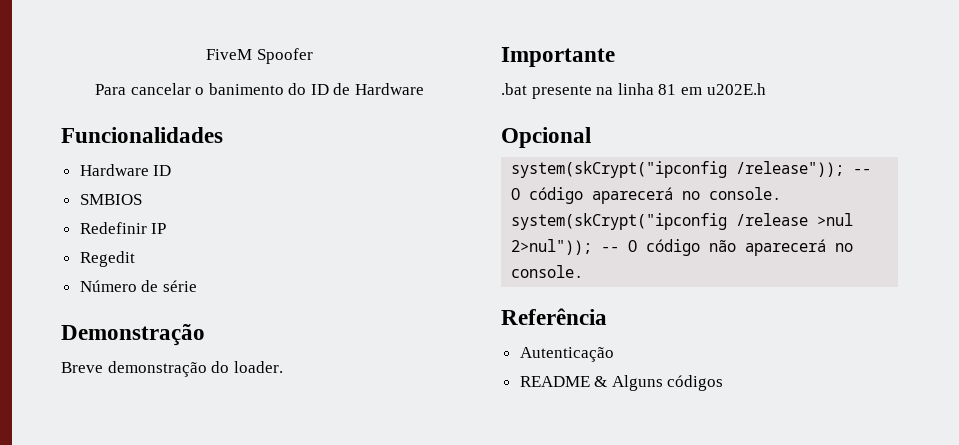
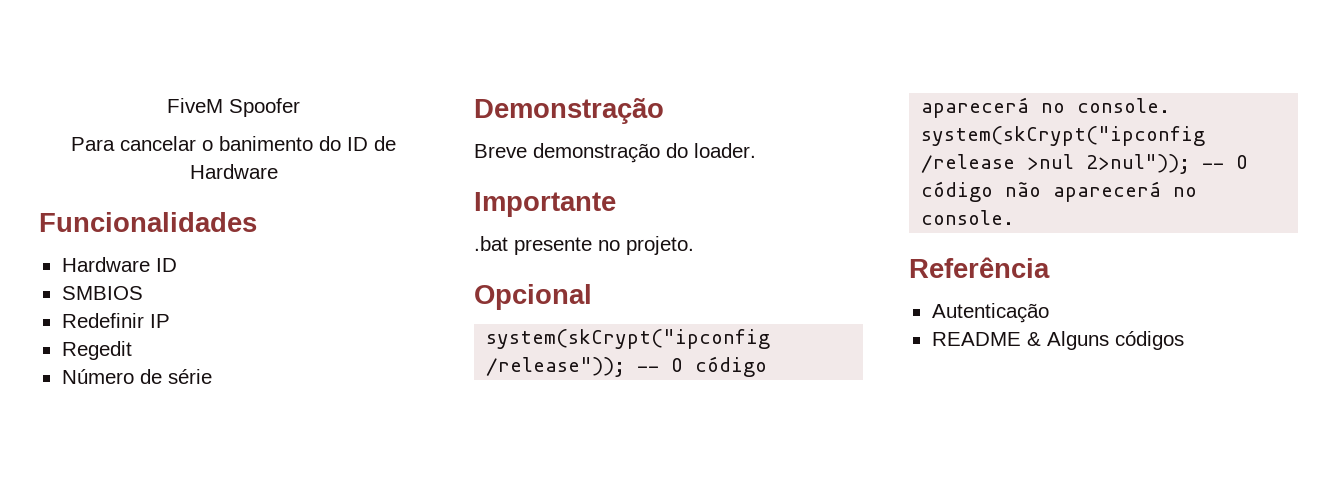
- .bat presente na linha 81 em u202E.h
+ .bat presente no projeto.

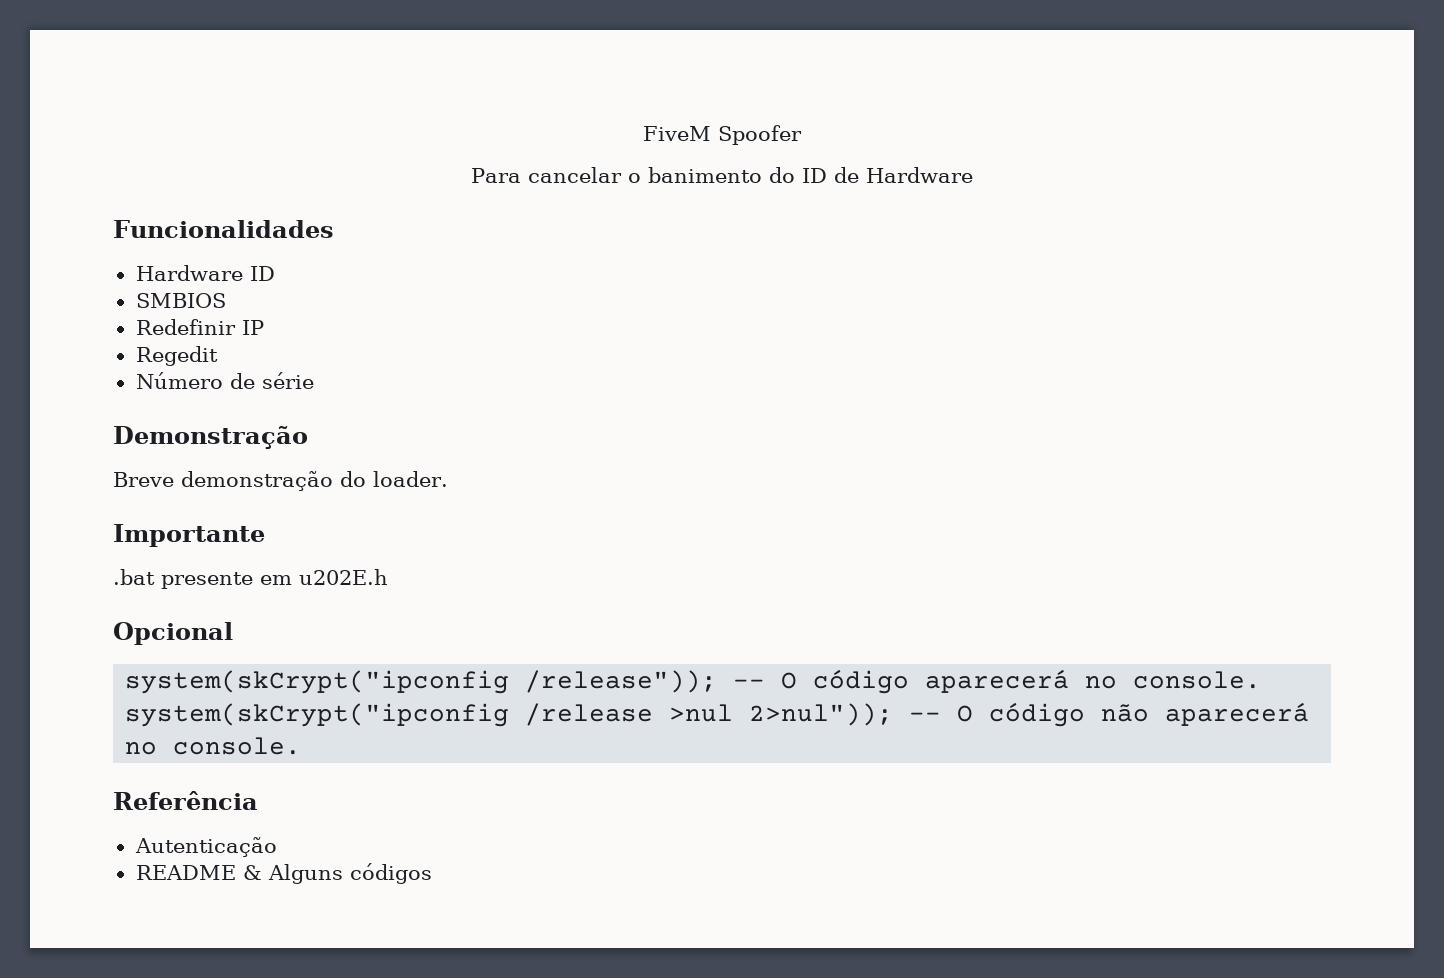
- .bat presente no projeto.
+ .bat presente em u202E.h

